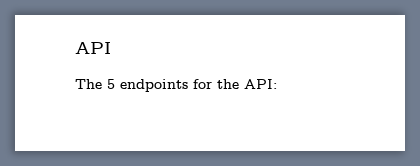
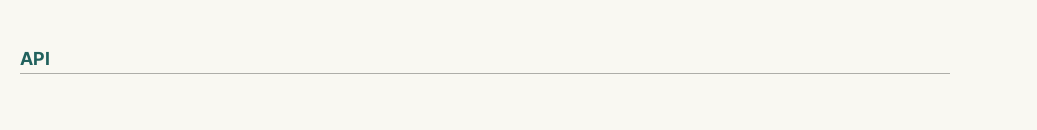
- The 5 endpoints for the API:

